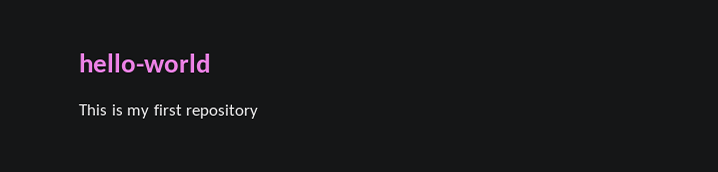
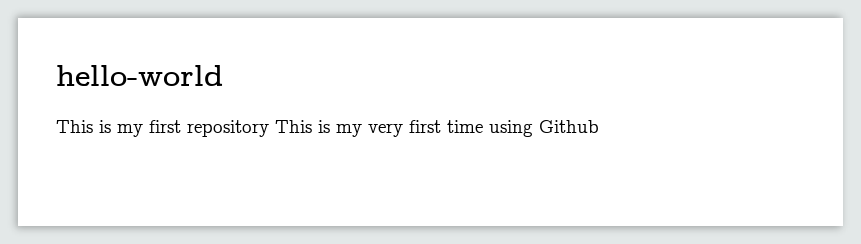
- This is my first repository
+ This is my first repository This is my very first time using Github

